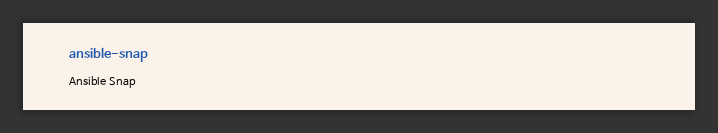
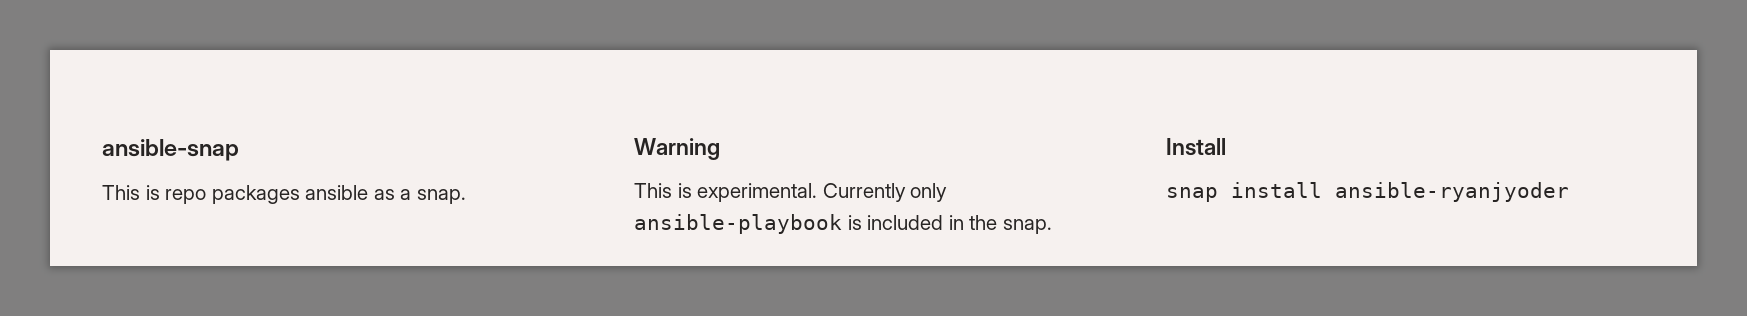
- Ansible Snap
+ This is repo packages ansible as a snap.
+ Warning
+ This is experimental. Currently only ansible-playbook is included in the snap.
+ Install
+ snap install ansible-ryanjyoder

